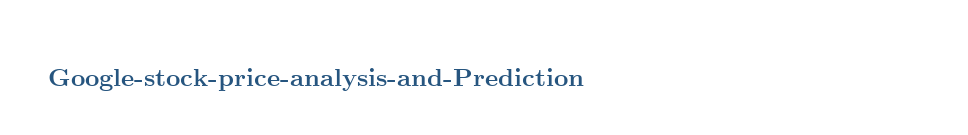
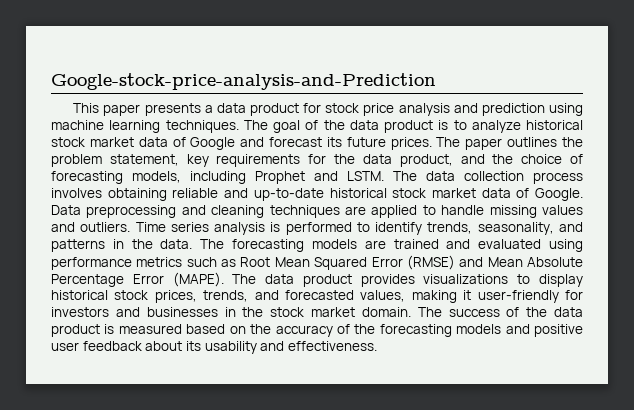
+ This paper presents a data product for stock price analysis and prediction using machine learning techniques. The goal of the data product is to analyze historical stock market data of Google and forecast its future prices. The paper outlines the problem statement, key requirements for the data product, and the choice of forecasting models, including Prophet and LSTM. The data collection process involves obtaining reliable and up-to-date historical stock market data of Google. Data preprocessing and cleaning techniques are applied to handle missing values and outliers. Time series analysis is performed to identify trends, seasonality, and patterns in the data. The forecasting models are trained and evaluated using performance metrics such as Root Mean Squared Error (RMSE) and Mean Absolute Percentage Error (MAPE). The data product provides visualizations to display historical stock prices, trends, and forecasted values, making it user-friendly for investors and businesses in the stock market domain. The success of the data product is measured based on the accuracy of the forecasting models and positive user feedback about its usability and effectiveness.

